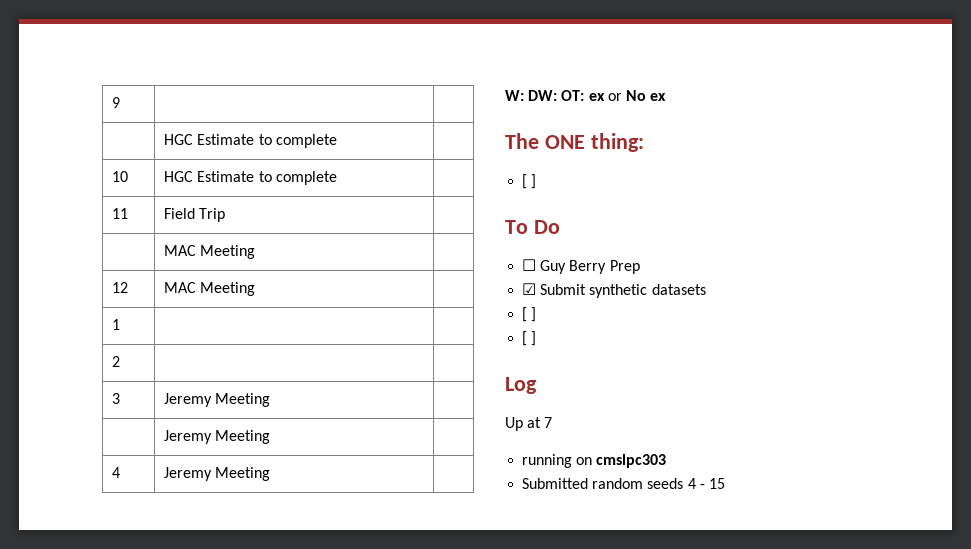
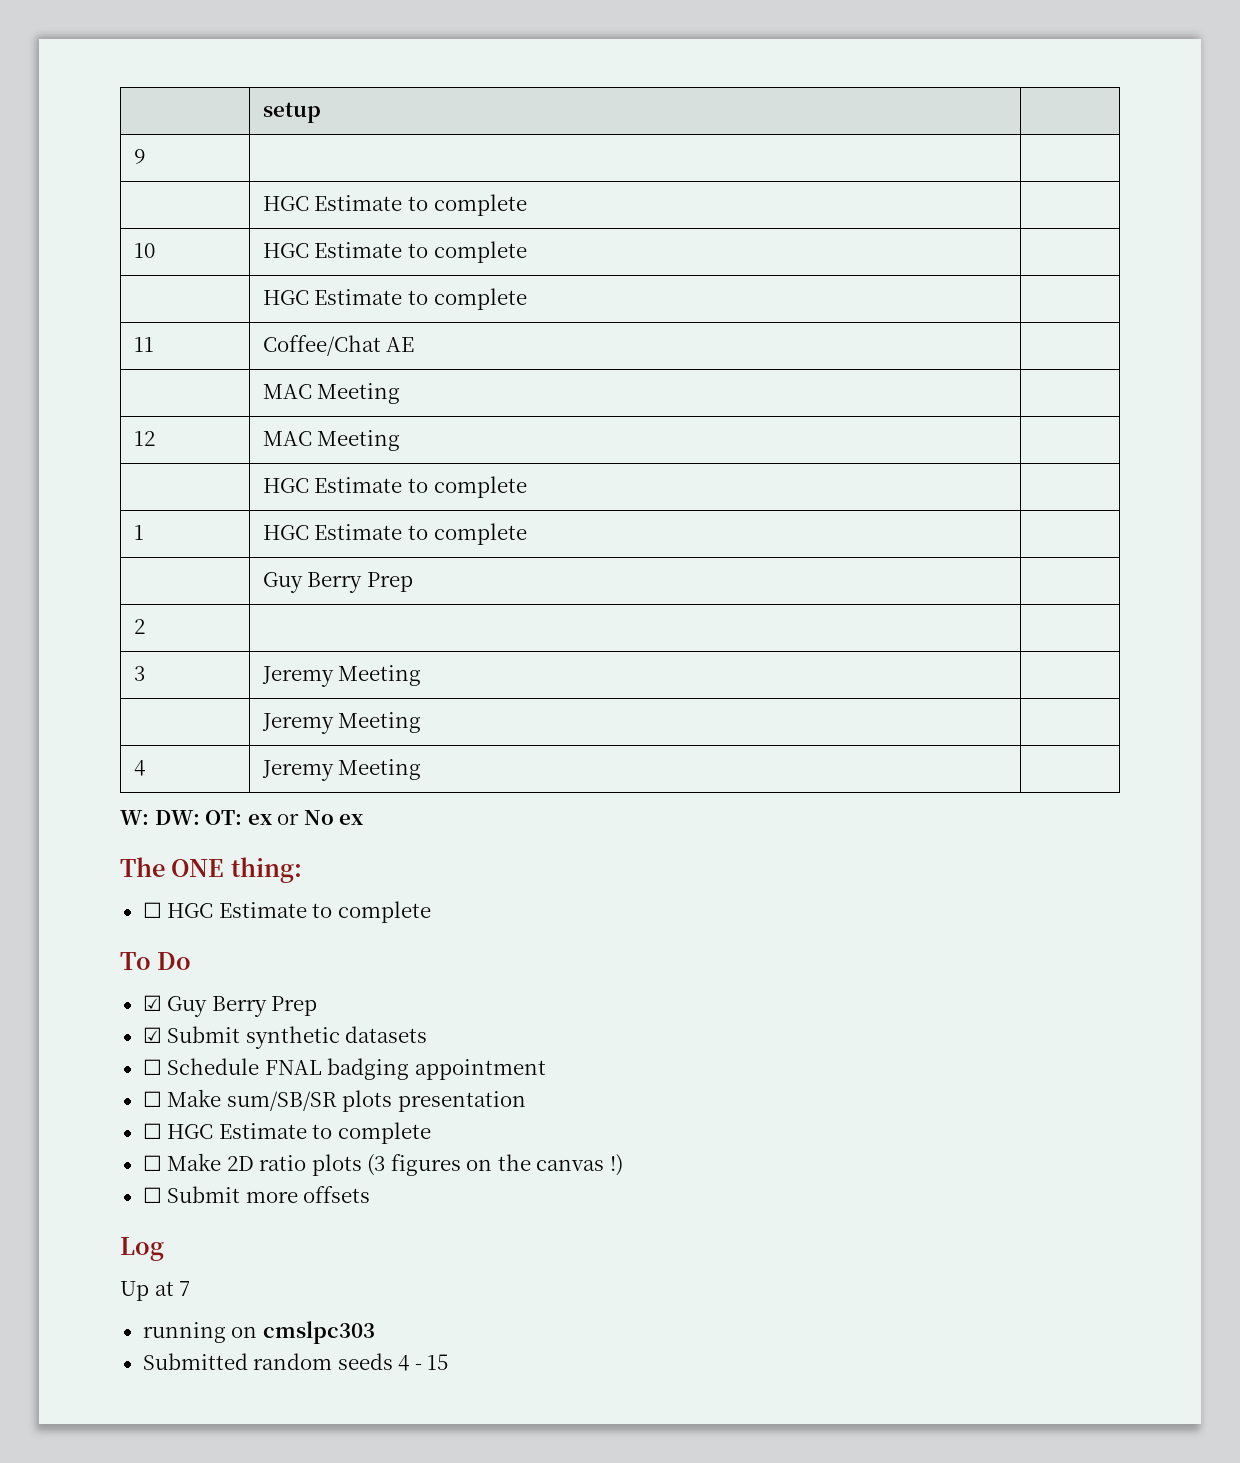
+ | setup |
  10 | HGC Estimate to complete |
+ | HGC Estimate to complete |
- 11 | Field Trip |
+ 11 | Coffee/Chat AE |
  12 | MAC Meeting |
- 1 | |
+ | HGC Estimate to complete |
+ 1 | HGC Estimate to complete |
+ | Guy Berry Prep |
  The ONE thing:
- [ ]
+ ☐ HGC Estimate to complete
- ☐ Guy Berry Prep
+ ☑ Guy Berry Prep
  ☑ Submit synthetic datasets
- [ ]
- [ ]
+ ☐ Schedule FNAL badging appointment
+ ☐ Make sum/SB/SR plots presentation
+ ☐ HGC Estimate to complete
+ ☐ Make 2D ratio plots (3 figures on the canvas !)
+ ☐ Submit more offsets

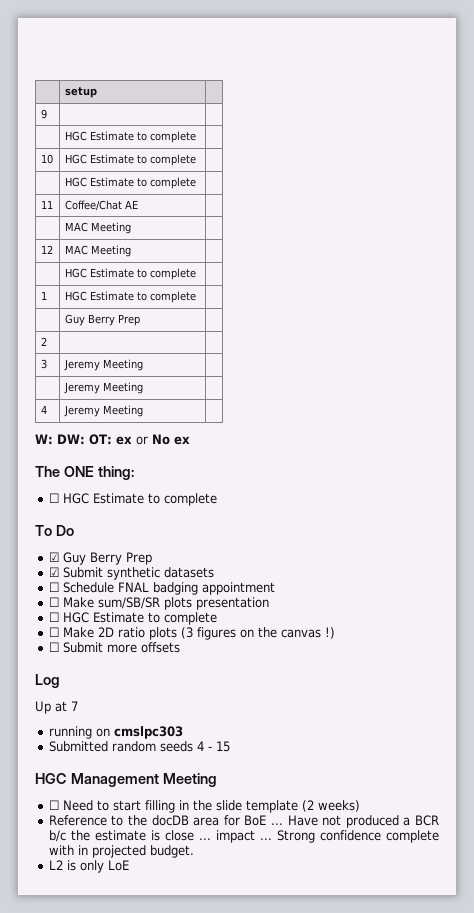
+ HGC Management Meeting
+ ☐ Need to start filling in the slide template (2 weeks)
+ Reference to the docDB area for BoE ... Have not produced a BCR b/c the estimate is close ... impact ... Strong confidence complete with in projected budget.
+ L2 is only LoE

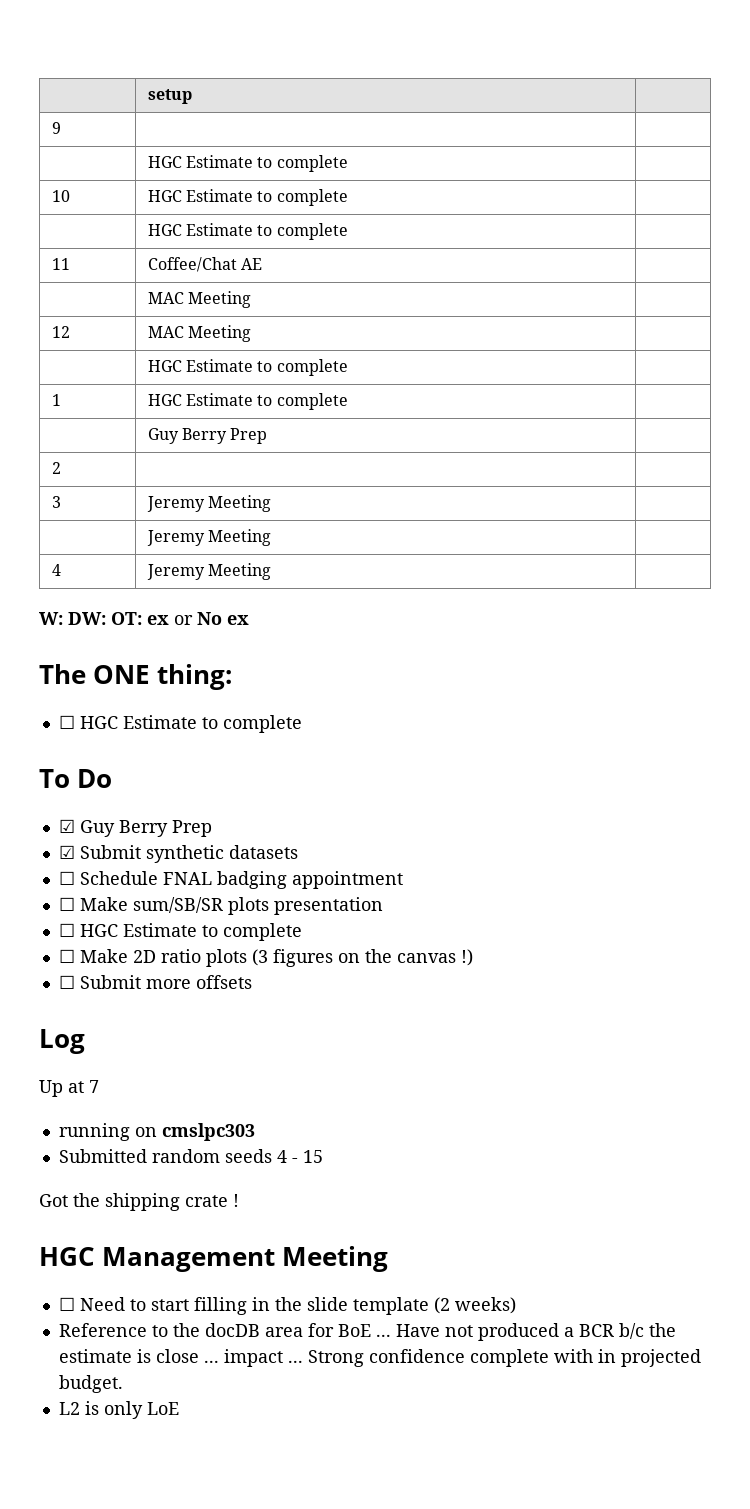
+ Got the shipping crate !

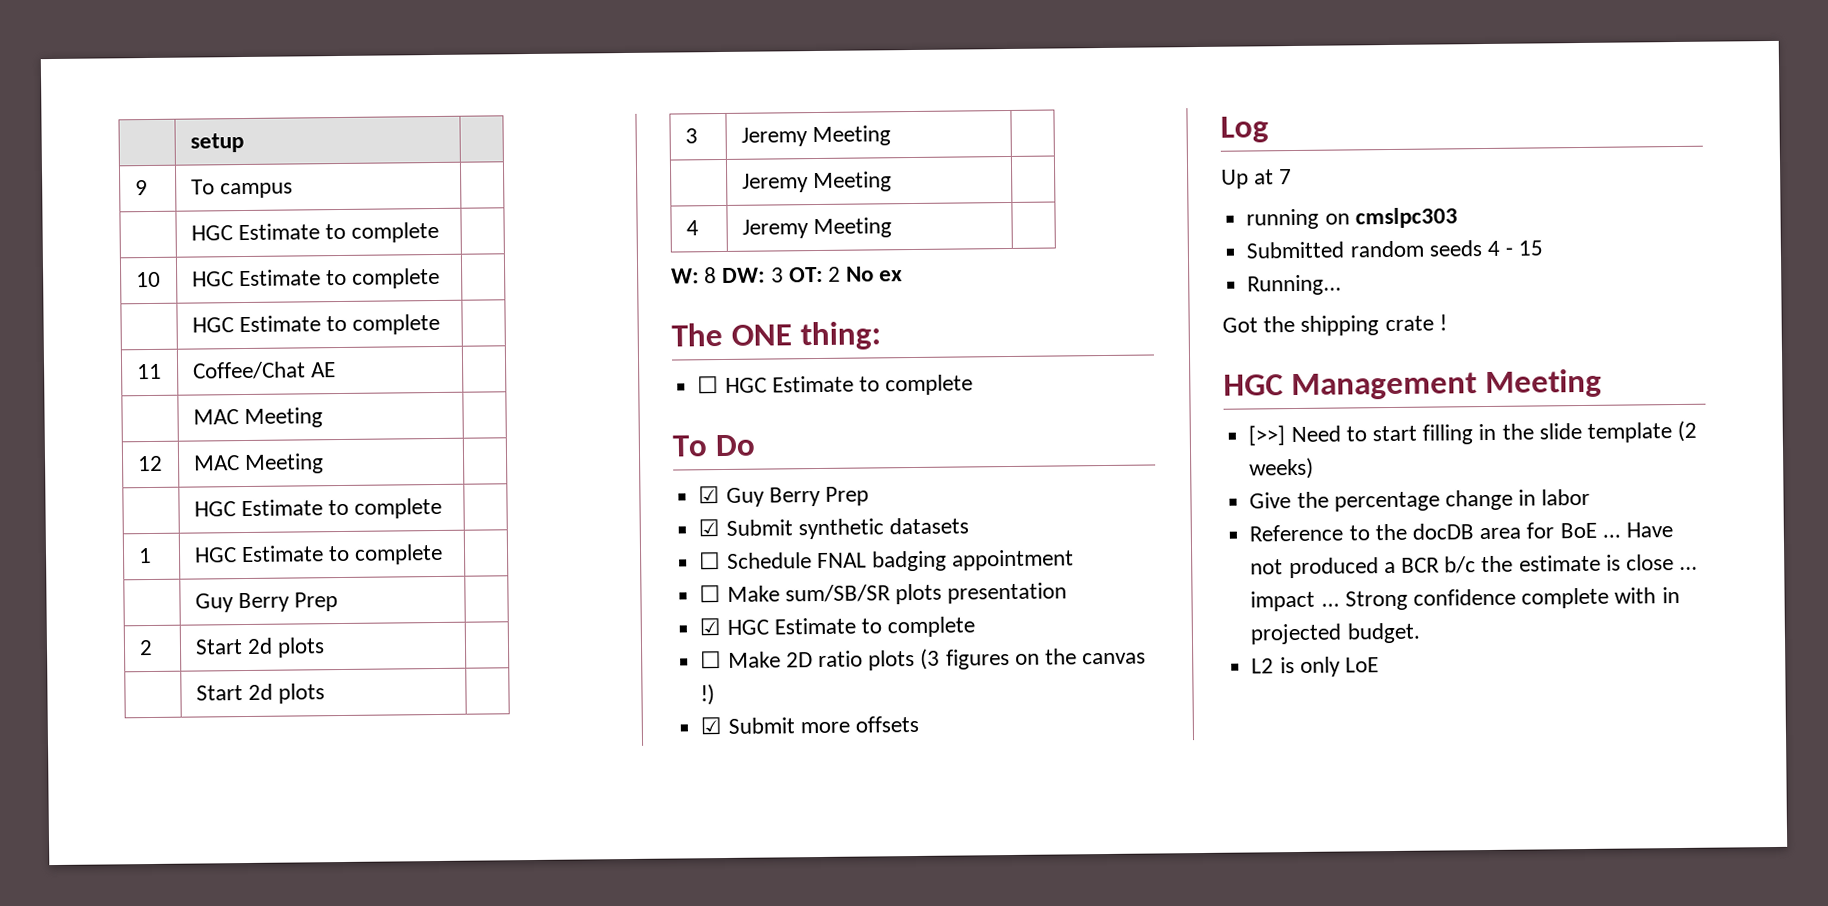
- 9 | |
+ 9 | To campus |
- 2 | |
+ 2 | Start 2d plots |
+ | Start 2d plots |
- W: DW: OT: ex or No ex
+ W: 8 DW: 3 OT: 2 No ex
  ☐ Make sum/SB/SR plots presentation
- ☐ HGC Estimate to complete
+ ☑ HGC Estimate to complete
- ☐ Submit more offsets
+ ☑ Submit more offsets
+ Running...
- ☐ Need to start filling in the slide template (2 weeks)
+ [>>] Need to start filling in the slide template (2 weeks)
+ Give the percentage change in labor

